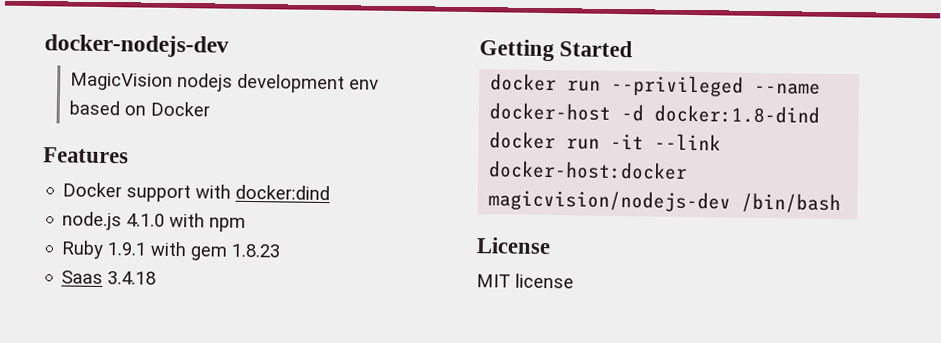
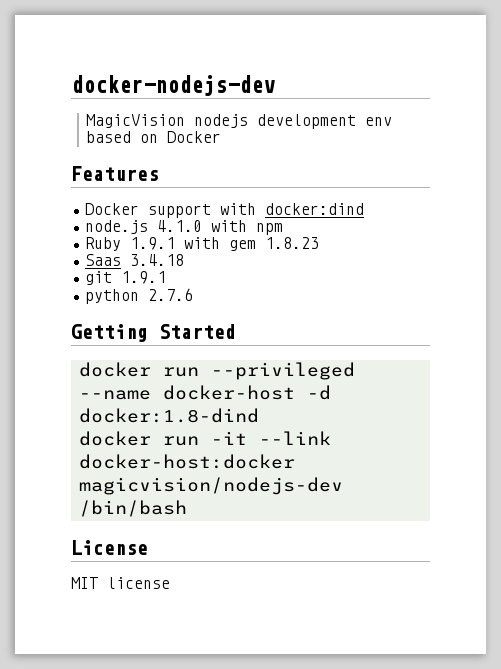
+ git 1.9.1
+ python 2.7.6

